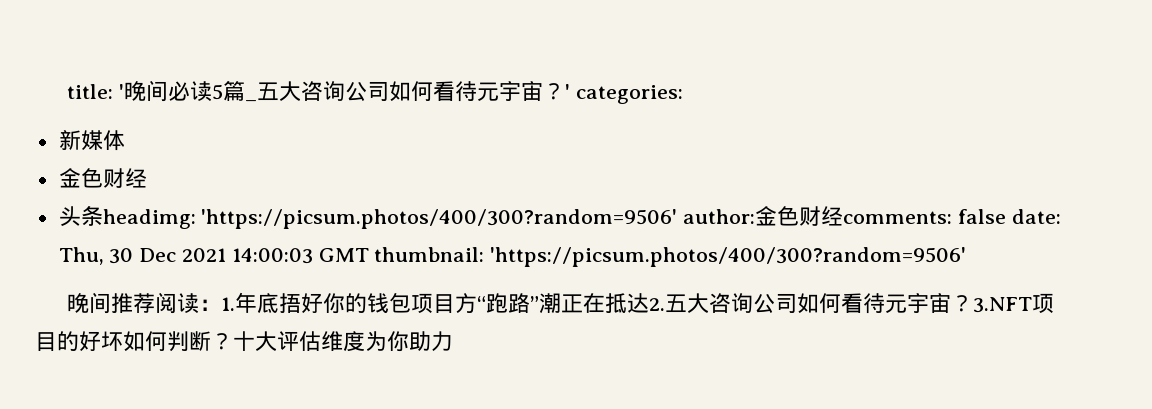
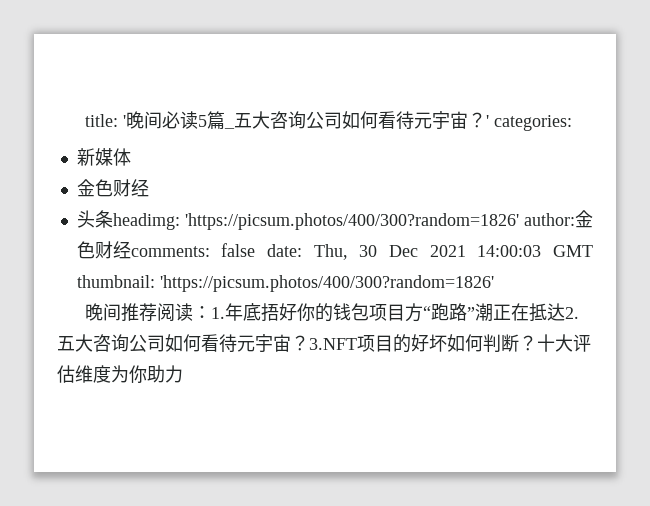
- 头条headimg: 'https://picsum.photos/400/300?random=9506' author:金色财经comments: false date: Thu, 30 Dec 2021 14:00:03 GMT thumbnail: 'https://picsum.photos/400/300?random=9506'
+ 头条headimg: 'https://picsum.photos/400/300?random=1826' author:金色财经comments: false date: Thu, 30 Dec 2021 14:00:03 GMT thumbnail: 'https://picsum.photos/400/300?random=1826'

